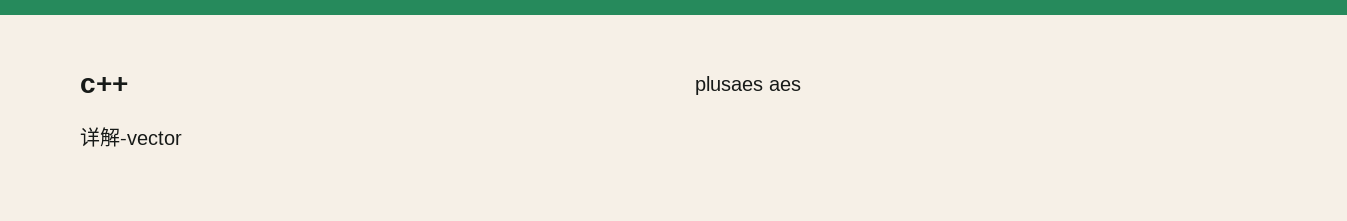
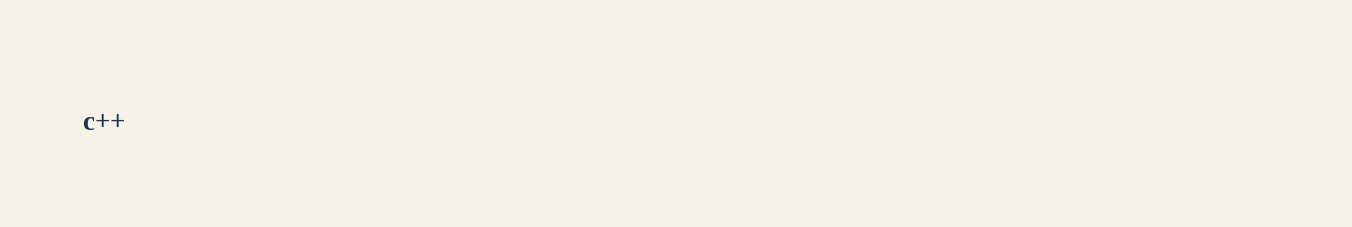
- 详解-vector
- plusaes aes

